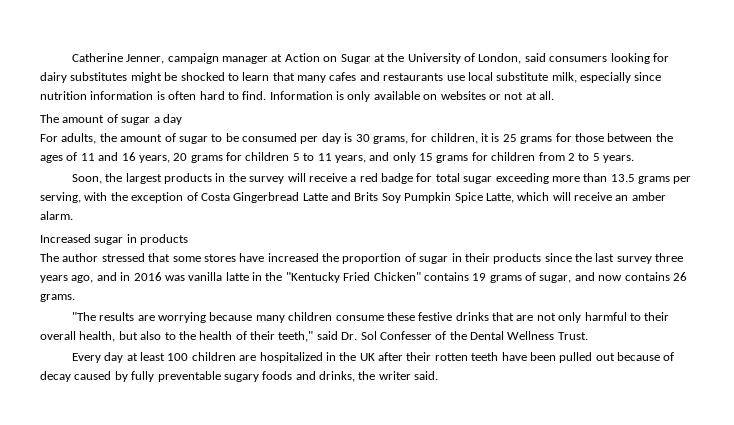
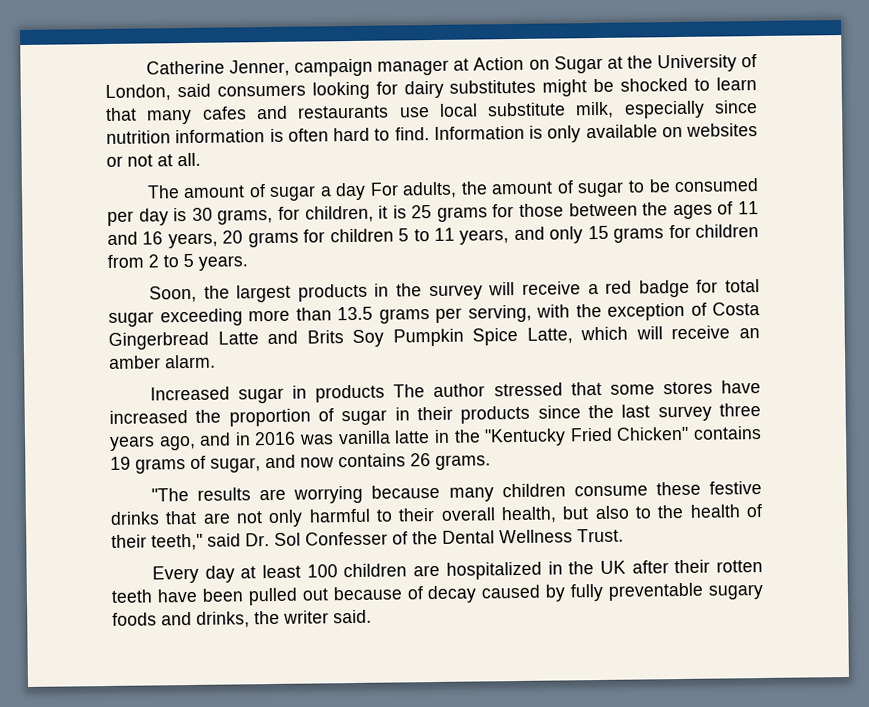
- The amount of sugar a day
- For adults, the amount of sugar to be consumed per day is 30 grams, for children, it is 25 grams for those between the ages of 11 and 16 years, 20 grams for children 5 to 11 years, and only 15 grams for children from 2 to 5 years.
+ The amount of sugar a day For adults, the amount of sugar to be consumed per day is 30 grams, for children, it is 25 grams for those between the ages of 11 and 16 years, 20 grams for children 5 to 11 years, and only 15 grams for children from 2 to 5 years.
- Increased sugar in products
- The author stressed that some stores have increased the proportion of sugar in their products since the last survey three years ago, and in 2016 was vanilla latte in the "Kentucky Fried Chicken" contains 19 grams of sugar, and now contains 26 grams.
+ Increased sugar in products The author stressed that some stores have increased the proportion of sugar in their products since the last survey three years ago, and in 2016 was vanilla latte in the "Kentucky Fried Chicken" contains 19 grams of sugar, and now contains 26 grams.

